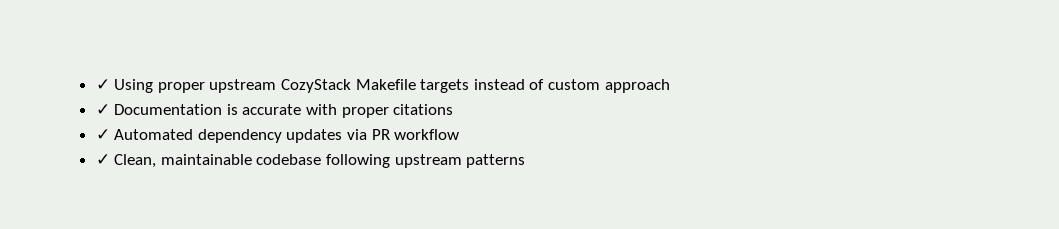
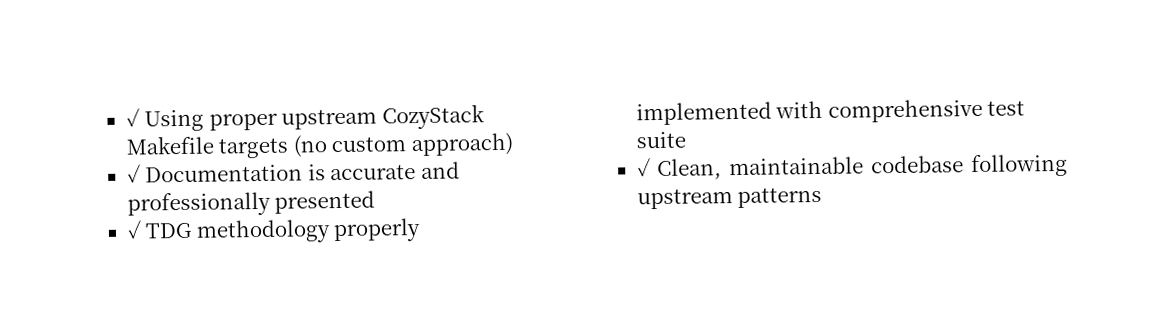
- ✓ Using proper upstream CozyStack Makefile targets instead of custom approach
+ ✓ Using proper upstream CozyStack Makefile targets (no custom approach)
- ✓ Documentation is accurate with proper citations
- ✓ Automated dependency updates via PR workflow
+ ✓ Documentation is accurate and professionally presented
+ ✓ TDG methodology properly implemented with comprehensive test suite

